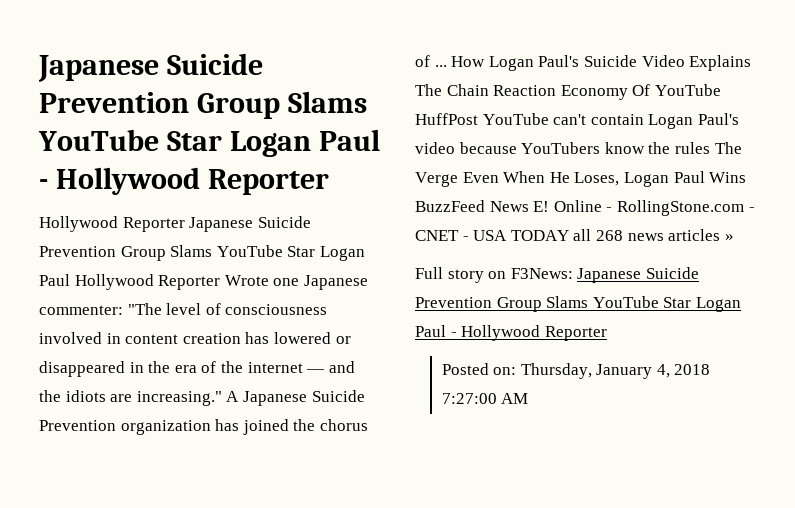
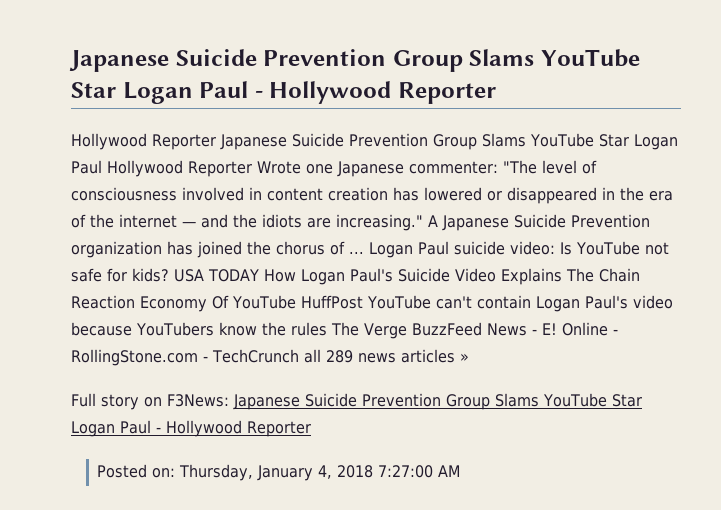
- How Logan Paul's Suicide Video Explains The Chain Reaction Economy Of YouTube HuffPost YouTube can't contain Logan Paul's video because YouTubers know the rules The Verge Even When He Loses, Logan Paul Wins BuzzFeed News E!
+ Logan Paul suicide video: Is YouTube not safe for kids? USA TODAY How Logan Paul's Suicide Video Explains The Chain Reaction Economy Of YouTube HuffPost YouTube can't contain Logan Paul's video because YouTubers know the rules The Verge BuzzFeed News - E!
- Online - RollingStone.com - CNET - USA TODAY all 268 news articles »
+ Online - RollingStone.com - TechCrunch all 289 news articles »

